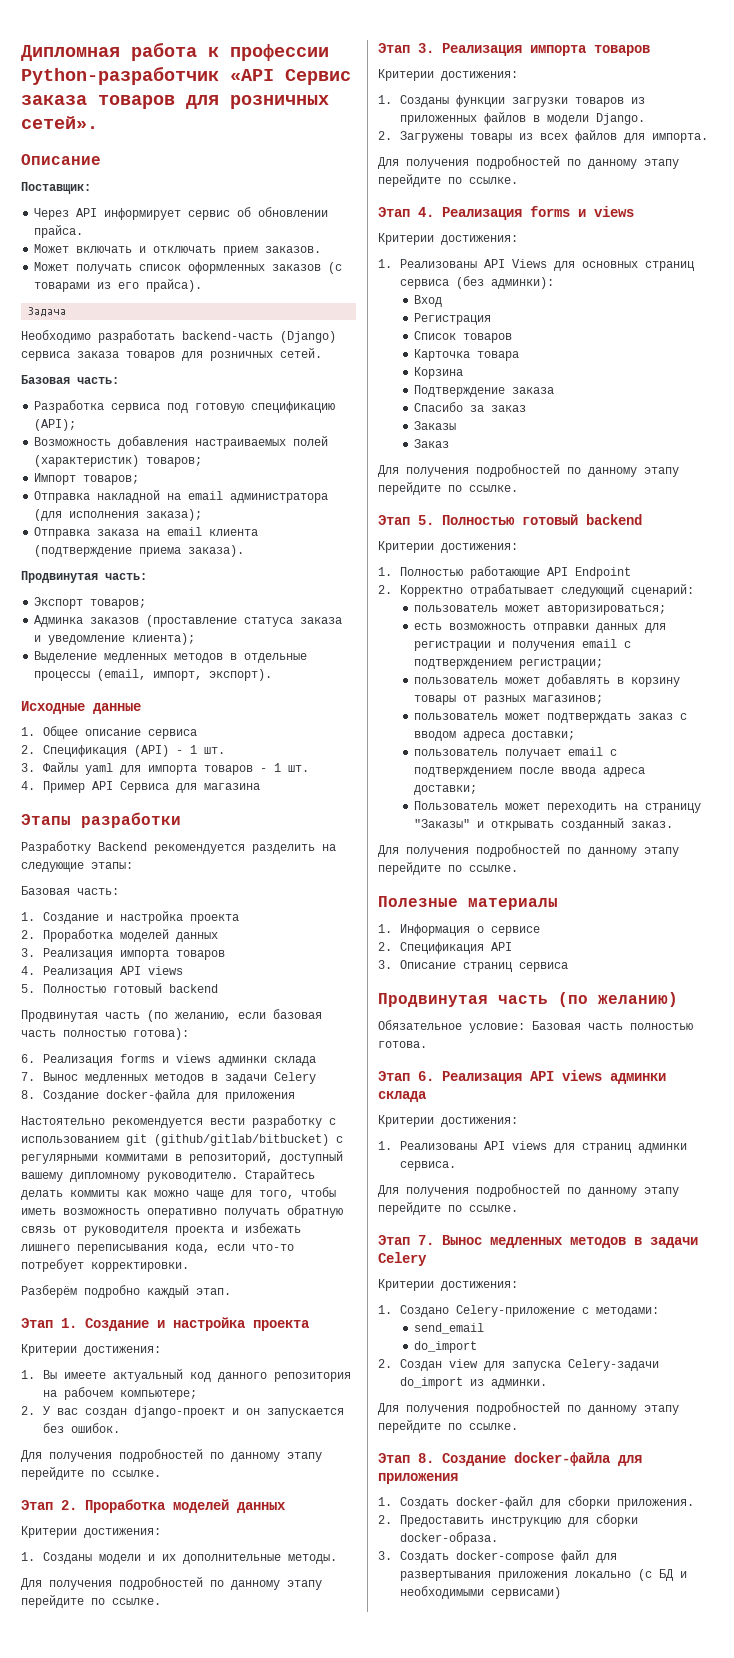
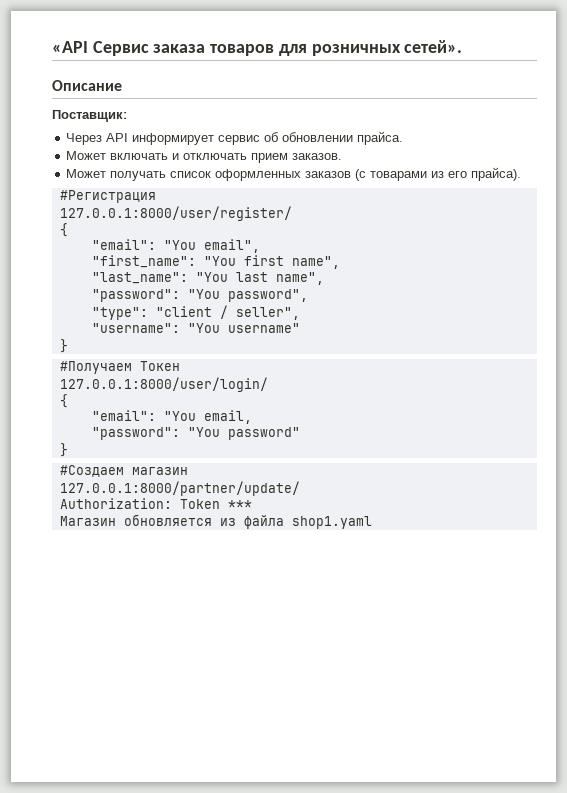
- Дипломная работа к профессии Python-разработчик «API Сервис заказа товаров для розничных сетей».
+ «API Сервис заказа товаров для розничных сетей».
- Задача
- Необходимо разработать backend-часть (Django) сервиса заказа товаров для розничных сетей.
- Базовая часть:
- Разработка сервиса под готовую спецификацию (API);
- Возможность добавления настраиваемых полей (характеристик) товаров;
- Импорт товаров;
- Отправка накладной на email администратора (для исполнения заказа);
- Отправка заказа на email клиента (подтверждение приема заказа).
- Продвинутая часть:
- Экспорт товаров;
- Админка заказов (проставление статуса заказа и уведомление клиента);
- Выделение медленных методов в отдельные процессы (email, импорт, экспорт).
- Исходные данные
- 1. Общее описание сервиса
- 2. Спецификация (API) - 1 шт.
- 3. Файлы yaml для импорта товаров - 1 шт.
- 4. Пример API Сервиса для магазина
- Этапы разработки
- Разработку Backend рекомендуется разделить на следующие этапы:
- Базовая часть:
- 1. Создание и настройка проекта
- 2. Проработка моделей данных
- 3. Реализация импорта товаров
- 4. Реализация API views
- 5. Полностью готовый backend
- Продвинутая часть (по желанию, если базовая часть полностью готова):
- 6. Реализация forms и views админки склада
- 7. Вынос медленных методов в задачи Celery
- 8. Создание docker-файла для приложения
- Настоятельно рекомендуется вести разработку с использованием git (github/gitlab/bitbucket) с регулярными коммитами в репозиторий, доступный вашему дипломному руководителю. Старайтесь делать коммиты как можно чаще для того, чтобы иметь возможность оперативно получать обратную связь от руководителя проекта и избежать лишнего переписывания кода, если что-то потребует корректировки.
- Разберём подробно каждый этап.
- Этап 1. Создание и настройка проекта
- Критерии достижения:
- 1. Вы имеете актуальный код данного репозитория на рабочем компьютере;
- 2. У вас создан django-проект и он запускается без ошибок.
- Для получения подробностей по данному этапу перейдите по ссылке.
- Этап 2. Проработка моделей данных
- Критерии достижения:
- 1. Созданы модели и их дополнительные методы.
- Для получения подробностей по данному этапу перейдите по ссылке.
- Этап 3. Реализация импорта товаров
- Критерии достижения:
- 1. Созданы функции загрузки товаров из приложенных файлов в модели Django.
- 2. Загружены товары из всех файлов для импорта.
- Для получения подробностей по данному этапу перейдите по ссылке.
- Этап 4. Реализация forms и views
- Критерии достижения:
- 1. Реализованы API Views для основных страниц сервиса (без админки):
- Вход
- Регистрация
- Список товаров
- Карточка товара
- Корзина
- Подтверждение заказа
- Спасибо за заказ
- Заказы
- Заказ
- Для получения подробностей по данному этапу перейдите по ссылке.
- Этап 5. Полностью готовый backend
- Критерии достижения:
- 1. Полностью работающие API Endpoint
- 2. Корректно отрабатывает следующий сценарий:
- пользователь может авторизироваться;
- есть возможность отправки данных для регистрации и получения email с подтверждением регистрации;
- пользователь может добавлять в корзину товары от разных магазинов;
- пользователь может подтверждать заказ с вводом адреса доставки;
- пользователь получает email с подтверждением после ввода адреса доставки;
- Пользователь может переходить на страницу "Заказы" и открывать созданный заказ.
- Для получения подробностей по данному этапу перейдите по ссылке.
- Полезные материалы
- 1. Информация о сервисе
- 2. Спецификация API
- 3. Описание страниц сервиса
- Продвинутая часть (по желанию)
- Обязательное условие: Базовая часть полностью готова.
- Этап 6. Реализация API views админки склада
- Критерии достижения:
- 1. Реализованы API views для страниц админки сервиса.
- Для получения подробностей по данному этапу перейдите по ссылке.
- Этап 7. Вынос медленных методов в задачи Celery
- Критерии достижения:
- 1. Создано Celery-приложение c методами:
- send_email
- do_import
- 2. Создан view для запуска Celery-задачи do_import из админки.
- Для получения подробностей по данному этапу перейдите по ссылке.
- Этап 8. Создание docker-файла для приложения
- 1. Создать docker-файл для сборки приложения.
- 2. Предоставить инструкцию для сборки docker-образа.
- 3. Создать docker-compose файл для развертывания приложения локально (с БД и необходимыми сервисами)
+ #Регистрация
+ 127.0.0.1:8000/user/register/
+ {
+ "email": "You email",
+ "first_name": "You first name",
+ "last_name": "You last name",
+ "password": "You password",
+ "type": "client / seller",
+ "username": "You username"
+ }
+ #Получаем Токен
+ 127.0.0.1:8000/user/login/
+ {
+ "email": "You email,
+ "password": "You password"
+ }
+ #Создаем магазин
+ 127.0.0.1:8000/partner/update/
+ Authorization: Token ***
+ Магазин обновляется из файла shop1.yaml

